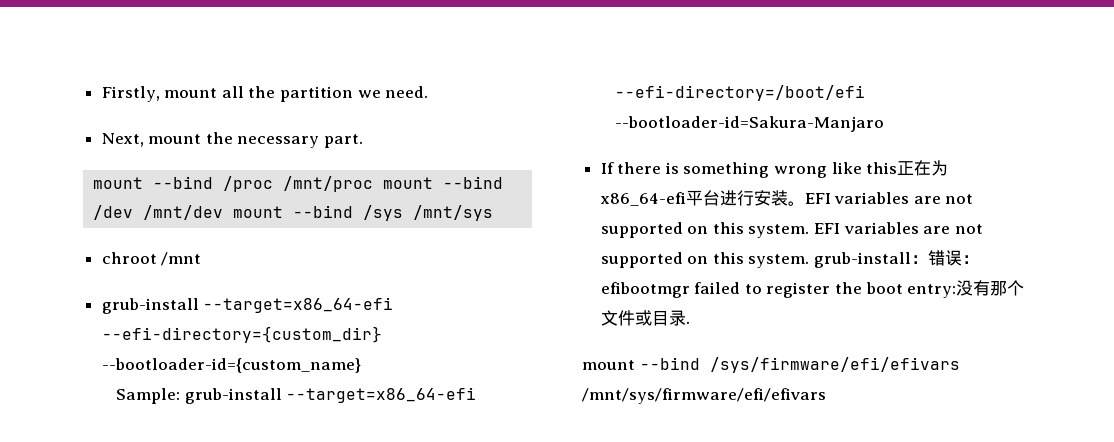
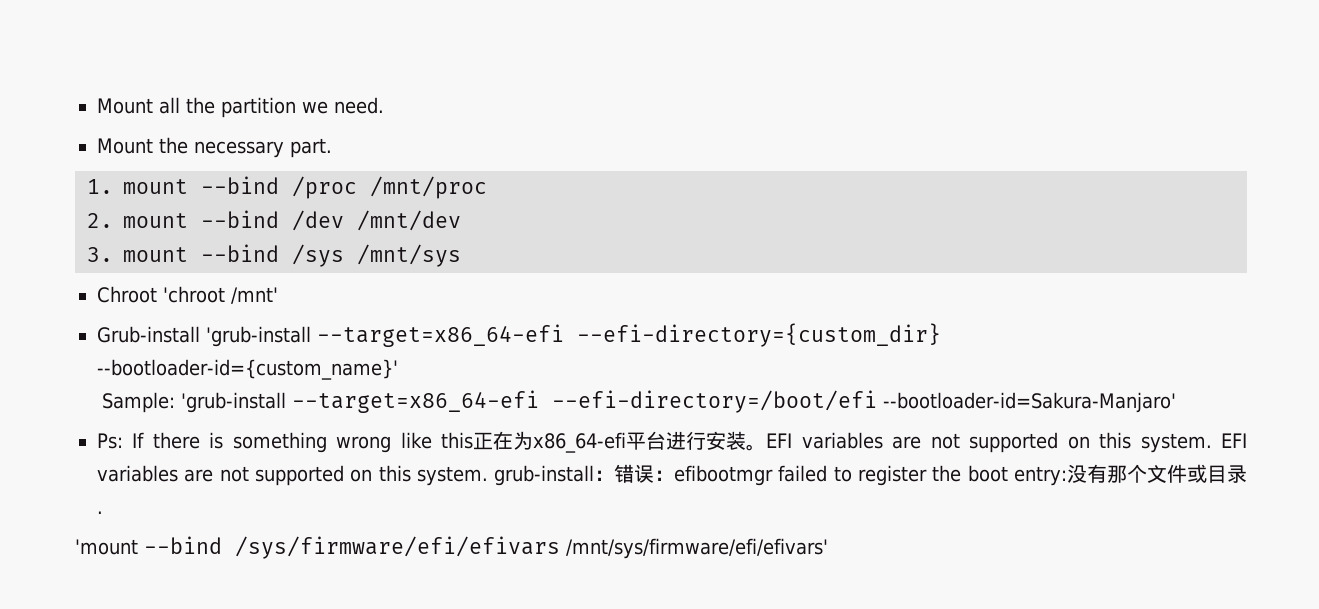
- Firstly, mount all the partition we need.
+ Mount all the partition we need.
- Next, mount the necessary part.
+ Mount the necessary part.
- mount --bind /proc /mnt/proc mount --bind /dev /mnt/dev mount --bind /sys /mnt/sys
+ 1. mount --bind /proc /mnt/proc
+ 2. mount --bind /dev /mnt/dev
+ 3. mount --bind /sys /mnt/sys
- chroot /mnt
- grub-install --target=x86_64-efi --efi-directory={custom_dir} --bootloader-id={custom_name}
+ Chroot 'chroot /mnt'
+ Grub-install 'grub-install --target=x86_64-efi --efi-directory={custom_dir} --bootloader-id={custom_name}'
- Sample: grub-install --target=x86_64-efi --efi-directory=/boot/efi --bootloader-id=Sakura-Manjaro
- If there is something wrong like this正在为x86_64-efi平台进行安装。
+ Sample: 'grub-install --target=x86_64-efi --efi-directory=/boot/efi --bootloader-id=Sakura-Manjaro'
+ Ps: If there is something wrong like this正在为x86_64-efi平台进行安装。
- mount --bind /sys/firmware/efi/efivars /mnt/sys/firmware/efi/efivars
+ 'mount --bind /sys/firmware/efi/efivars /mnt/sys/firmware/efi/efivars'

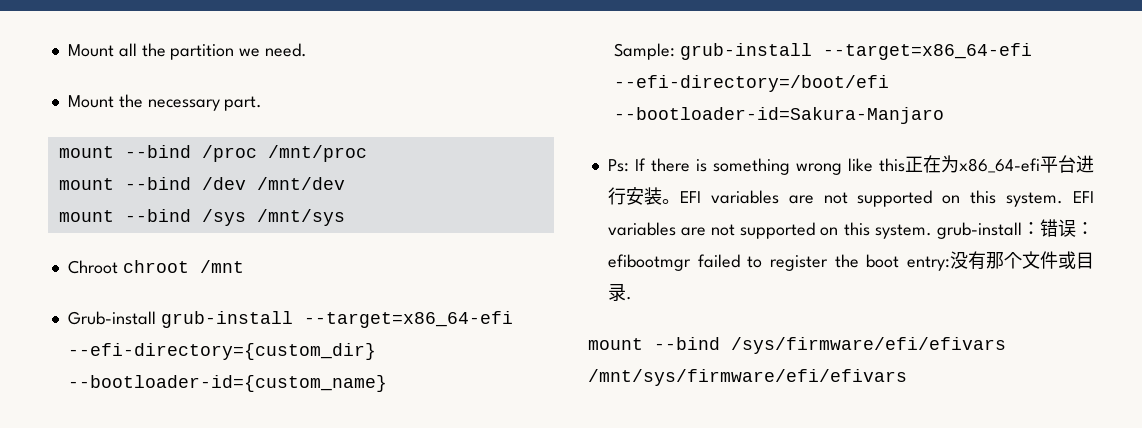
- 1. mount --bind /proc /mnt/proc
+ mount --bind /proc /mnt/proc
- 2. mount --bind /dev /mnt/dev
+ mount --bind /dev /mnt/dev
- 3. mount --bind /sys /mnt/sys
+ mount --bind /sys /mnt/sys
- Chroot 'chroot /mnt'
+ Chroot chroot /mnt
- Grub-install 'grub-install --target=x86_64-efi --efi-directory={custom_dir} --bootloader-id={custom_name}'
+ Grub-install grub-install --target=x86_64-efi --efi-directory={custom_dir} --bootloader-id={custom_name}
- Sample: 'grub-install --target=x86_64-efi --efi-directory=/boot/efi --bootloader-id=Sakura-Manjaro'
+ Sample: grub-install --target=x86_64-efi --efi-directory=/boot/efi --bootloader-id=Sakura-Manjaro
- 'mount --bind /sys/firmware/efi/efivars /mnt/sys/firmware/efi/efivars'
+ mount --bind /sys/firmware/efi/efivars /mnt/sys/firmware/efi/efivars

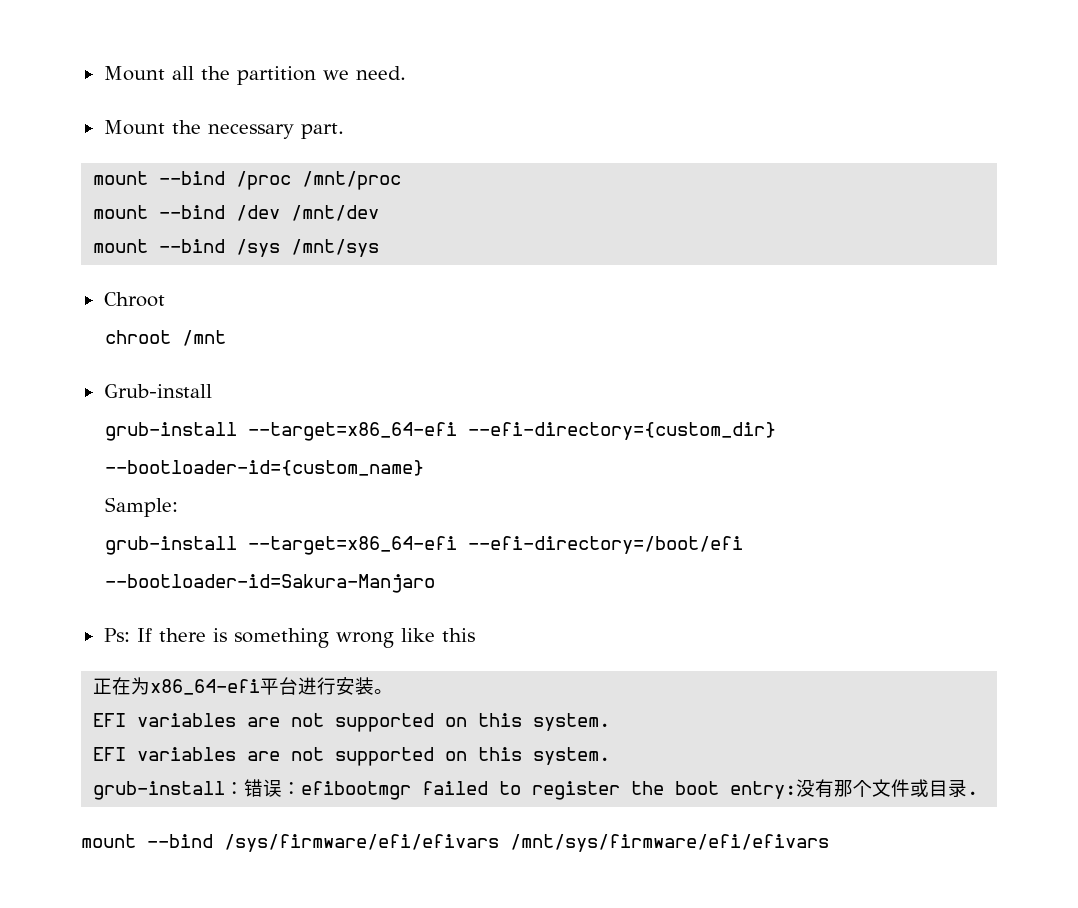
- Chroot chroot /mnt
+ Chroot
+ chroot /mnt
- Grub-install grub-install --target=x86_64-efi --efi-directory={custom_dir} --bootloader-id={custom_name}
+ Grub-install
+ grub-install --target=x86_64-efi --efi-directory={custom_dir} --bootloader-id={custom_name}
- Sample: grub-install --target=x86_64-efi --efi-directory=/boot/efi --bootloader-id=Sakura-Manjaro
+ Sample:
+ grub-install --target=x86_64-efi --efi-directory=/boot/efi --bootloader-id=Sakura-Manjaro
- Ps: If there is something wrong like this正在为x86_64-efi平台进行安装。EFI variables are not supported on this system. EFI variables are not supported on this system. grub-install：错误：efibootmgr failed to register the boot entry:没有那个文件或目录.
+ Ps: If there is something wrong like this
+ 正在为x86_64-efi平台进行安装。
+ EFI variables are not supported on this system.
+ EFI variables are not supported on this system.
+ grub-install：错误：efibootmgr failed to register the boot entry:没有那个文件或目录.

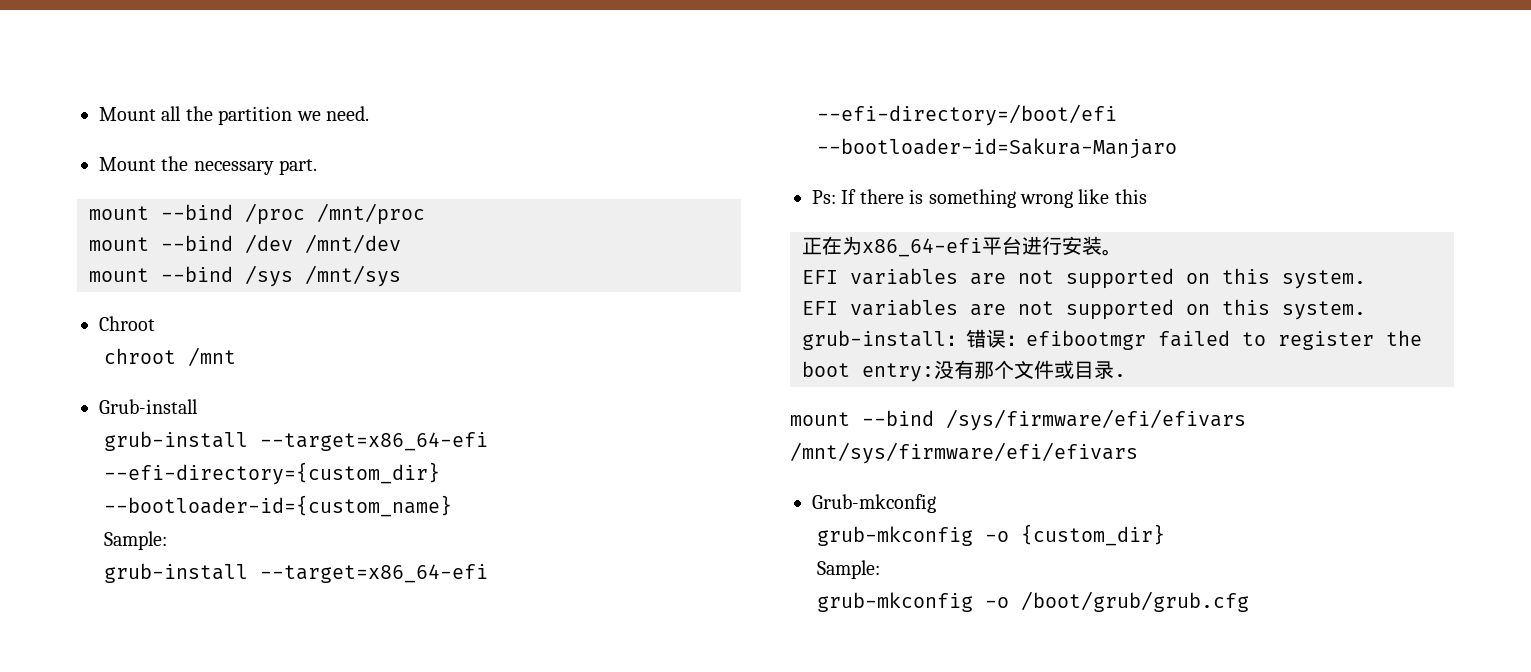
+ Grub-mkconfig
+ grub-mkconfig -o {custom_dir}
+ Sample:
+ grub-mkconfig -o /boot/grub/grub.cfg

